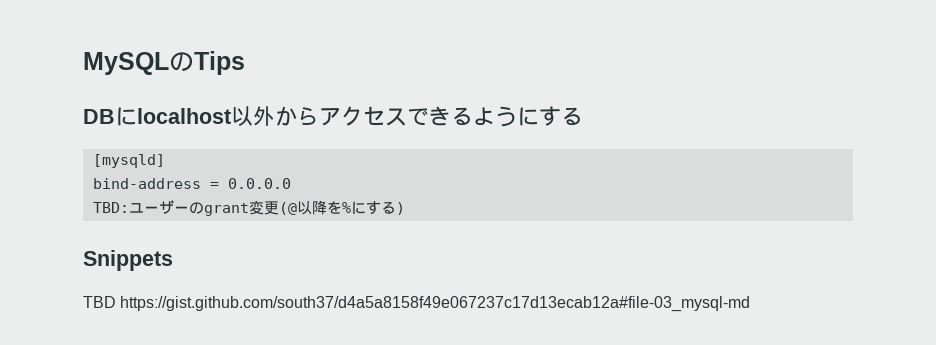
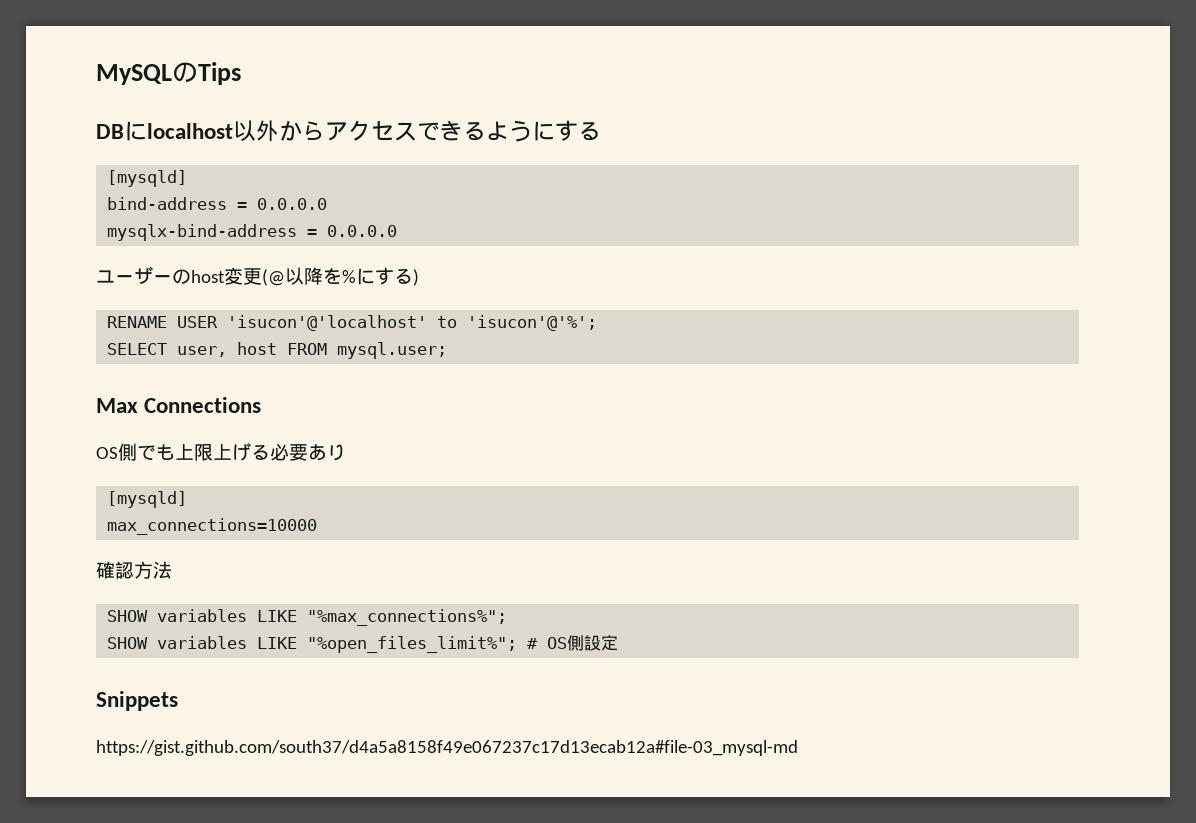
- TBD:ユーザーのgrant変更(@以降を%にする)
+ mysqlx-bind-address = 0.0.0.0
+ ユーザーのhost変更(@以降を%にする)
+ RENAME USER 'isucon'@'localhost' to 'isucon'@'%';
+ SELECT user, host FROM mysql.user;
+ Max Connections
+ OS側でも上限上げる必要あり
+ [mysqld]
+ max_connections=10000
+ 確認方法
+ SHOW variables LIKE "%max_connections%";
+ SHOW variables LIKE "%open_files_limit%"; # OS側設定
- TBD https://gist.github.com/south37/d4a5a8158f49e067237c17d13ecab12a#file-03_mysql-md
+ https://gist.github.com/south37/d4a5a8158f49e067237c17d13ecab12a#file-03_mysql-md

